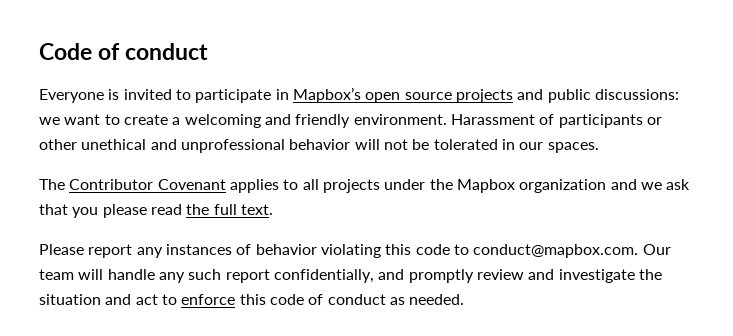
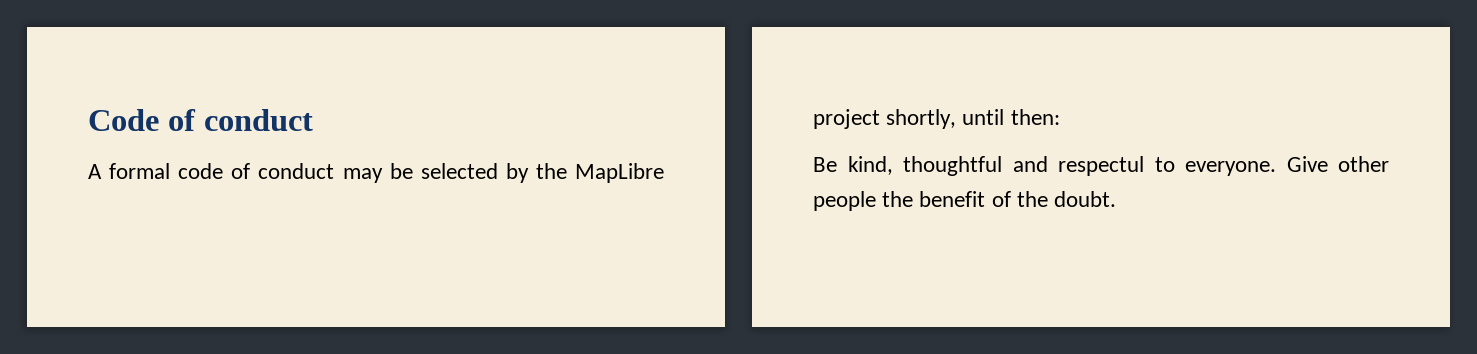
- Everyone is invited to participate in Mapbox’s open source projects and public discussions: we want to create a welcoming and friendly environment. Harassment of participants or other unethical and unprofessional behavior will not be tolerated in our spaces.
- The Contributor Covenant applies to all projects under the Mapbox organization and we ask that you please read the full text.
- Please report any instances of behavior violating this code to conduct@mapbox.com. Our team will handle any such report confidentially, and promptly review and investigate the situation and act to enforce this code of conduct as needed.
+ A formal code of conduct may be selected by the MapLibre project shortly, until then:
+ Be kind, thoughtful and respectul to everyone. Give other people the benefit of the doubt.

